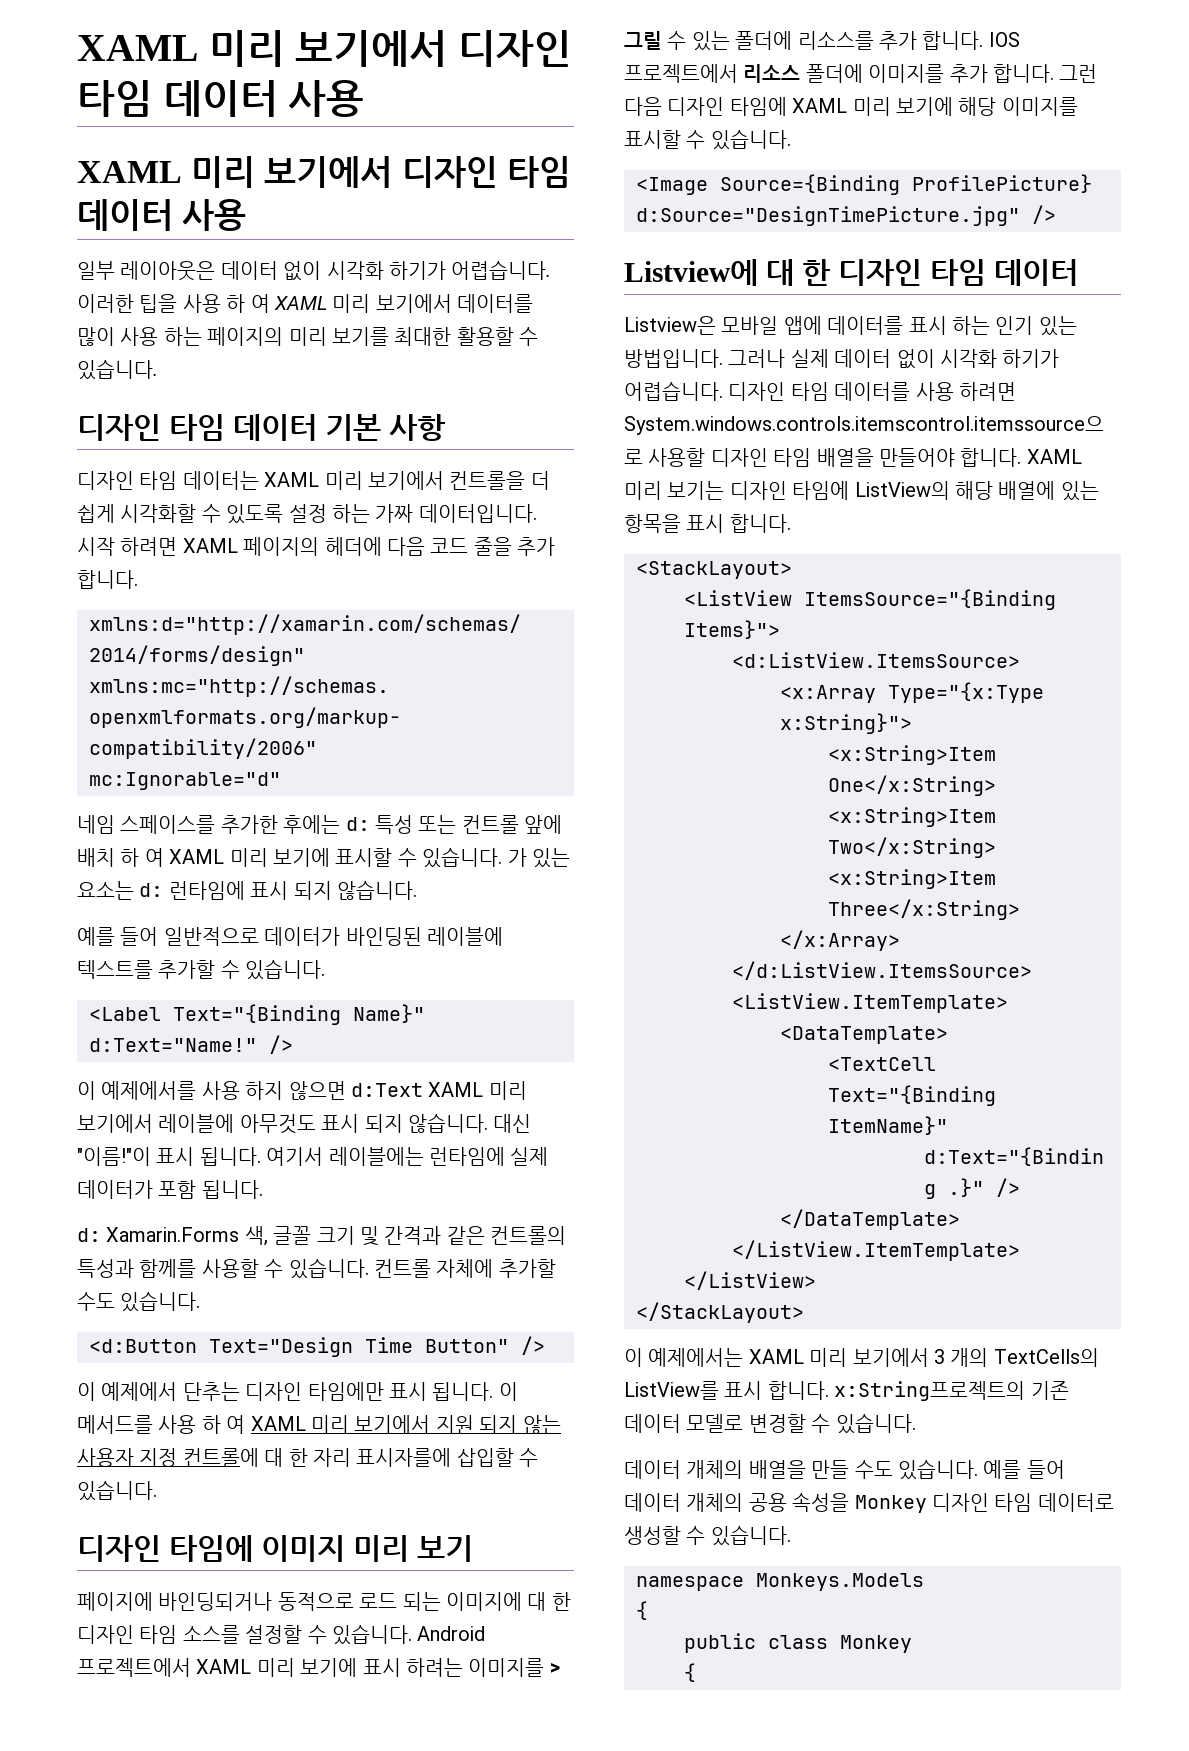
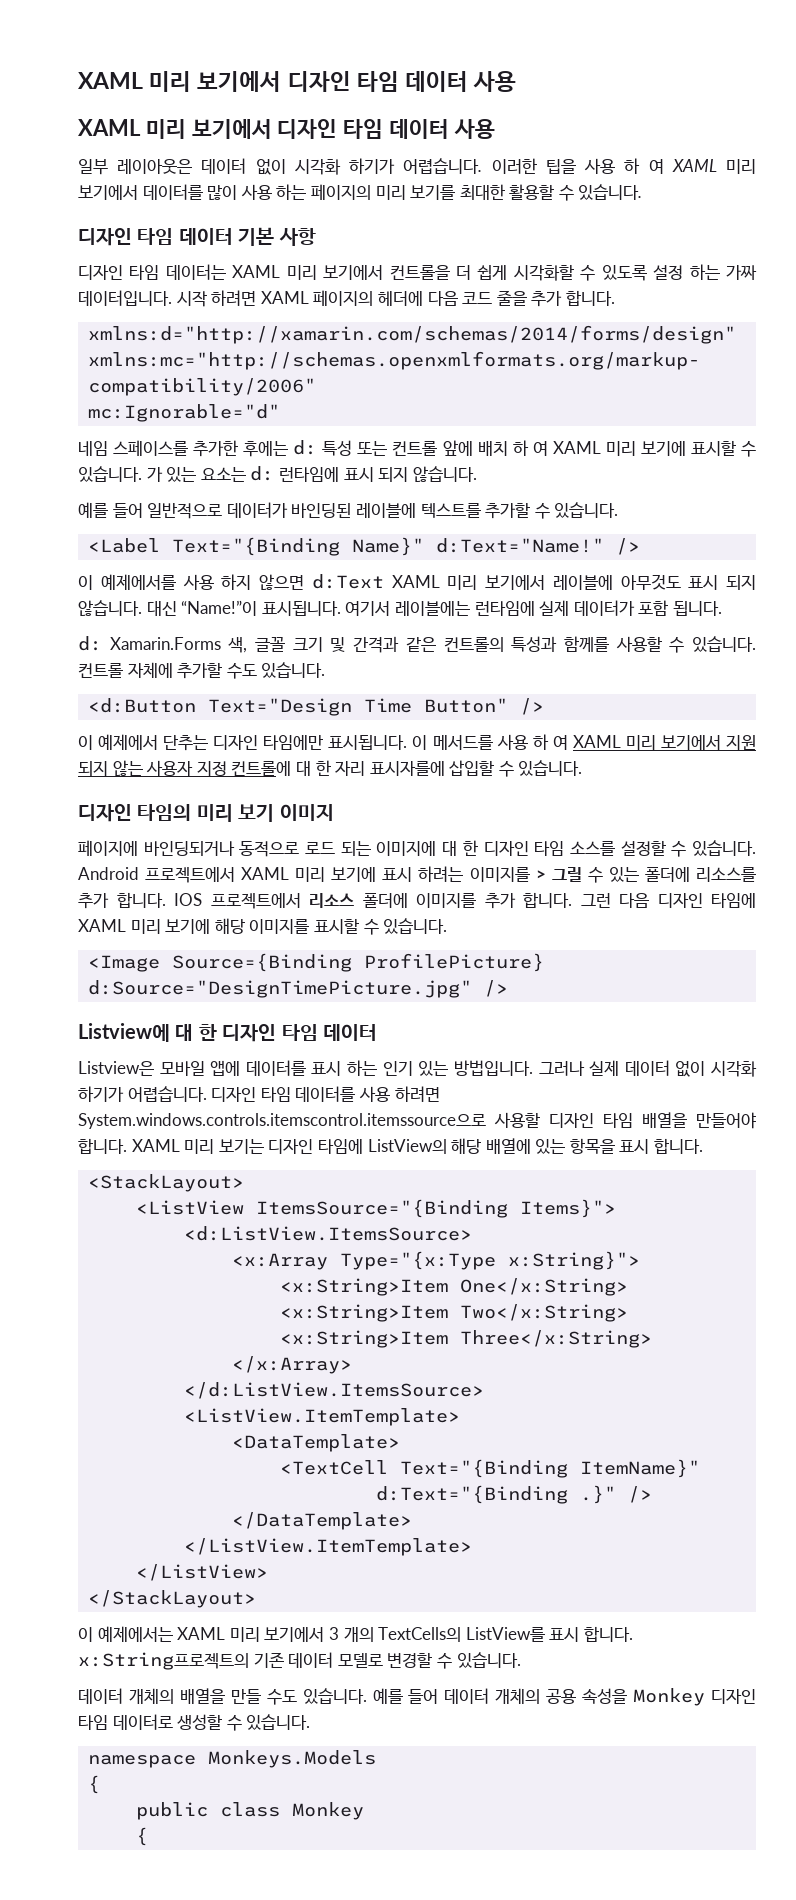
- 대신 "이름!"이 표시 됩니다.
+ 대신 “Name!”이 표시됩니다.
- 이 예제에서 단추는 디자인 타임에만 표시 됩니다.
+ 이 예제에서 단추는 디자인 타임에만 표시됩니다.
- 디자인 타임에 이미지 미리 보기
+ 디자인 타임의 미리 보기 이미지

